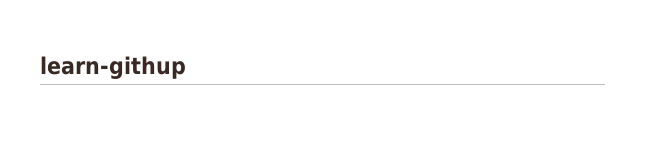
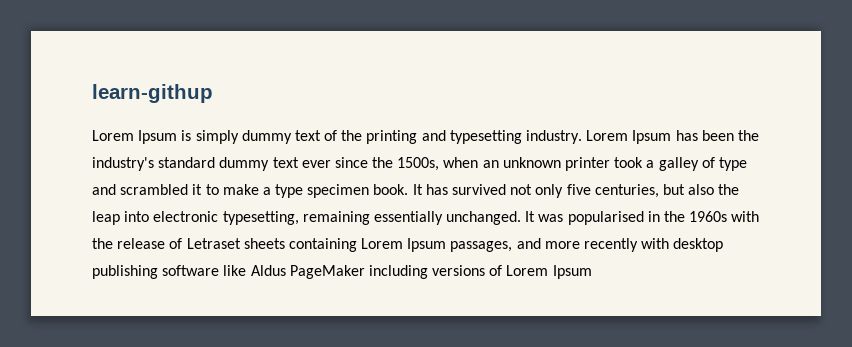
+ Lorem Ipsum is simply dummy text of the printing and typesetting industry. Lorem Ipsum has been the industry's standard dummy text ever since the 1500s, when an unknown printer took a galley of type and scrambled it to make a type specimen book. It has survived not only five centuries, but also the leap into electronic typesetting, remaining essentially unchanged. It was popularised in the 1960s with the release of Letraset sheets containing Lorem Ipsum passages, and more recently with desktop publishing software like Aldus PageMaker including versions of Lorem Ipsum

